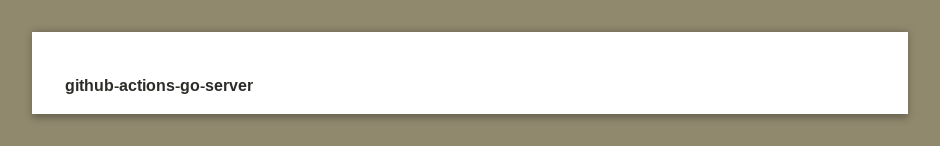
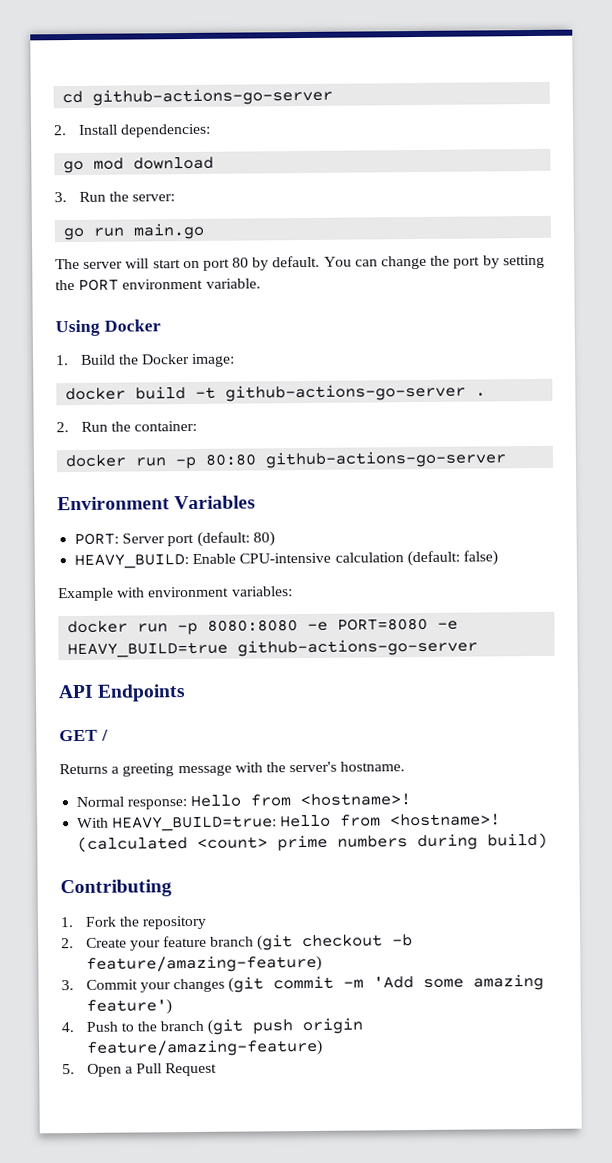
- github-actions-go-server
+ cd github-actions-go-server
+ 2. Install dependencies:
+ go mod download
+ 3. Run the server:
+ go run main.go
+ The server will start on port 80 by default. You can change the port by setting the PORT environment variable.
+ Using Docker
+ 1. Build the Docker image:
+ docker build -t github-actions-go-server .
+ 2. Run the container:
+ docker run -p 80:80 github-actions-go-server
+ Environment Variables
+ PORT: Server port (default: 80)
+ HEAVY_BUILD: Enable CPU-intensive calculation (default: false)
+ Example with environment variables:
+ docker run -p 8080:8080 -e PORT=8080 -e HEAVY_BUILD=true github-actions-go-server
+ API Endpoints
+ GET /
+ Returns a greeting message with the server's hostname.
+ Normal response: Hello from <hostname>!
+ With HEAVY_BUILD=true: Hello from <hostname>! (calculated <count> prime numbers during build)
+ Contributing
+ 1. Fork the repository
+ 2. Create your feature branch (git checkout -b feature/amazing-feature)
+ 3. Commit your changes (git commit -m 'Add some amazing feature')
+ 4. Push to the branch (git push origin feature/amazing-feature)
+ 5. Open a Pull Request

